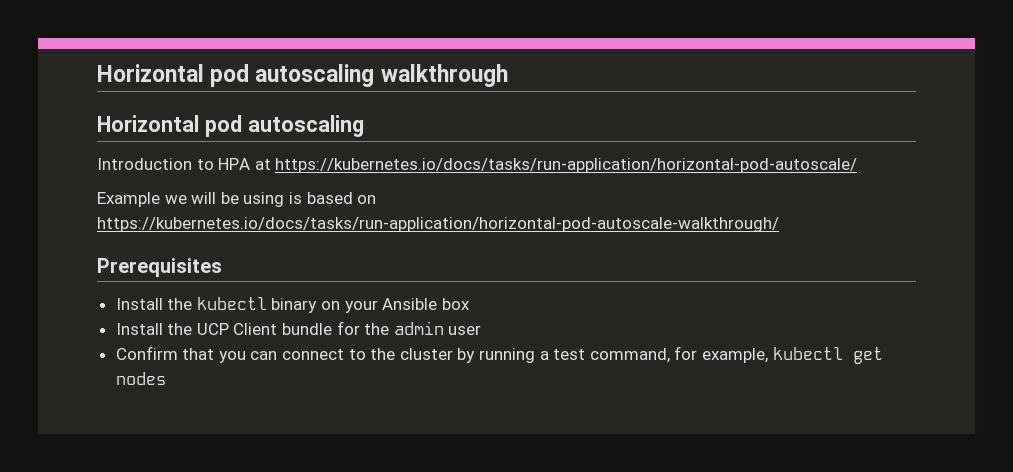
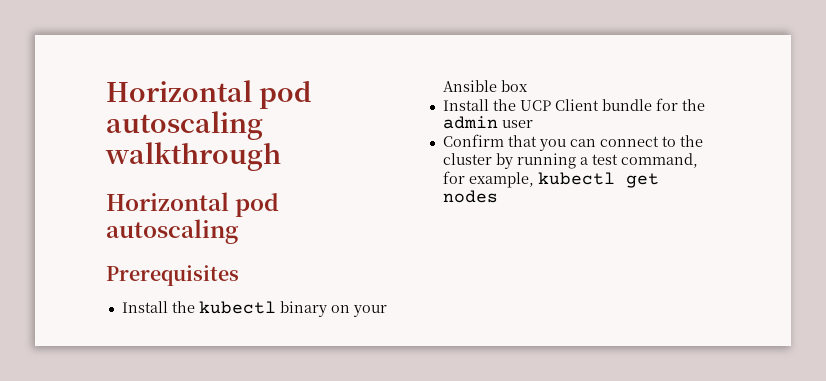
- Introduction to HPA at https://kubernetes.io/docs/tasks/run-application/horizontal-pod-autoscale/
- Example we will be using is based on https://kubernetes.io/docs/tasks/run-application/horizontal-pod-autoscale-walkthrough/

